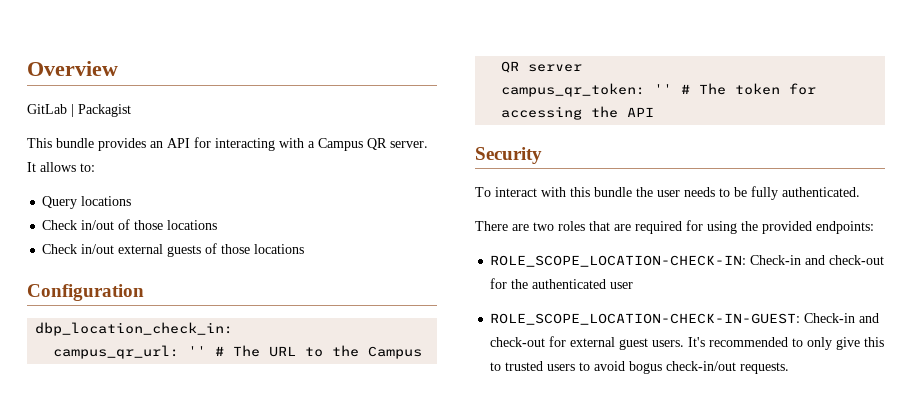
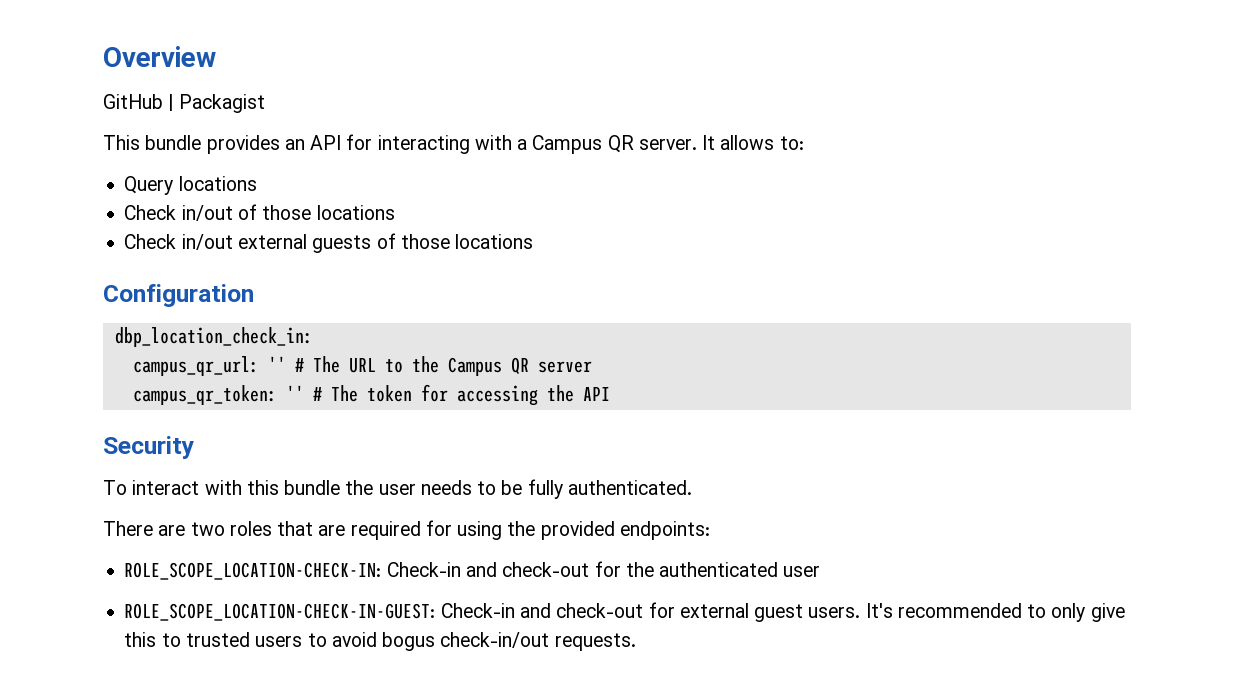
- GitLab | Packagist
+ GitHub | Packagist

